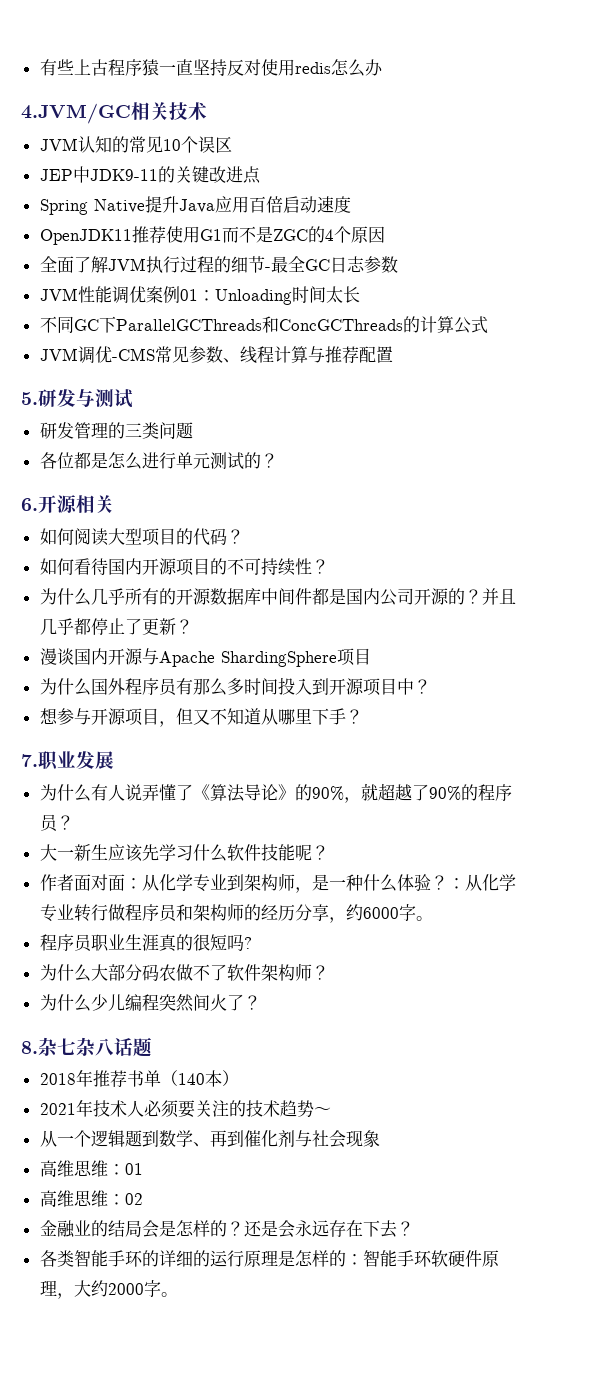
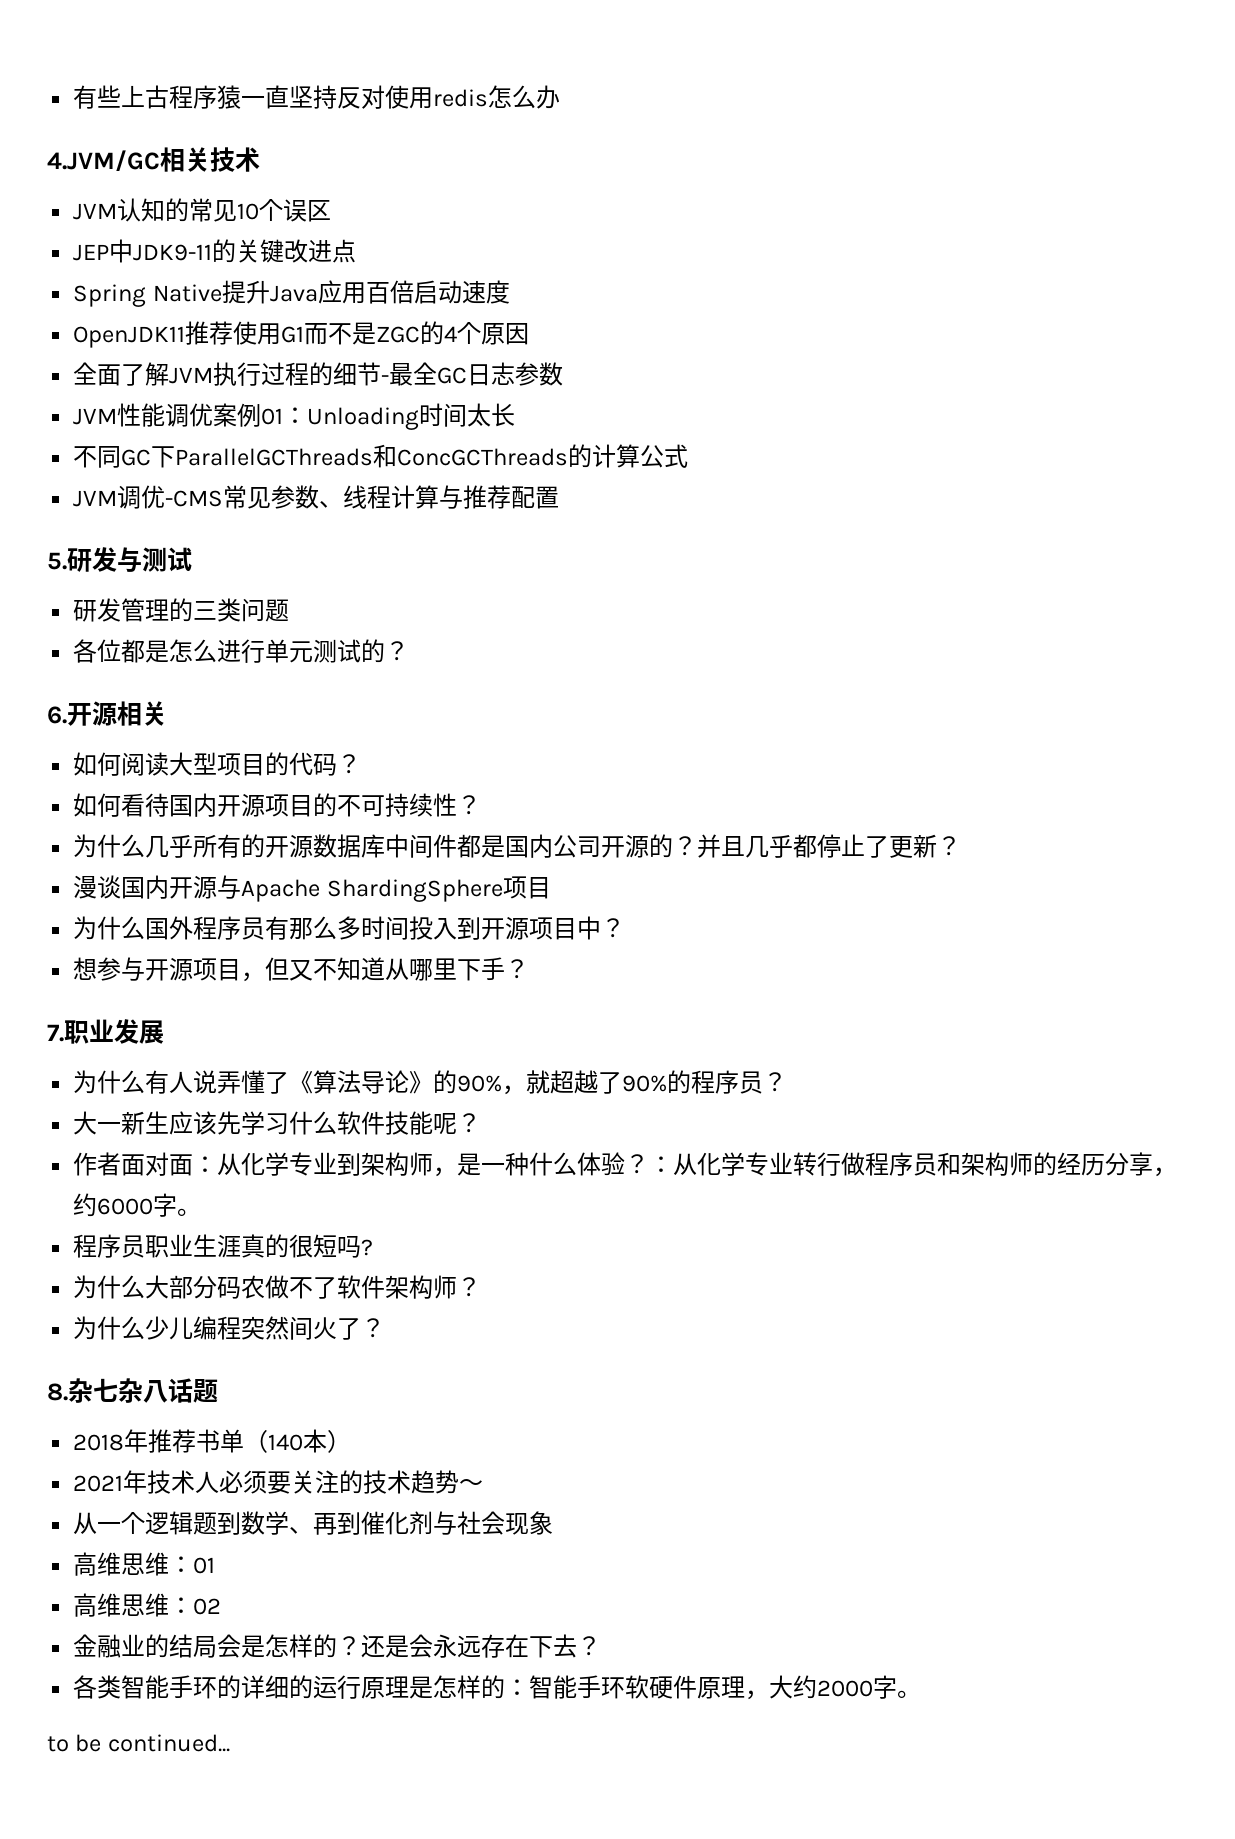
+ to be continued...

